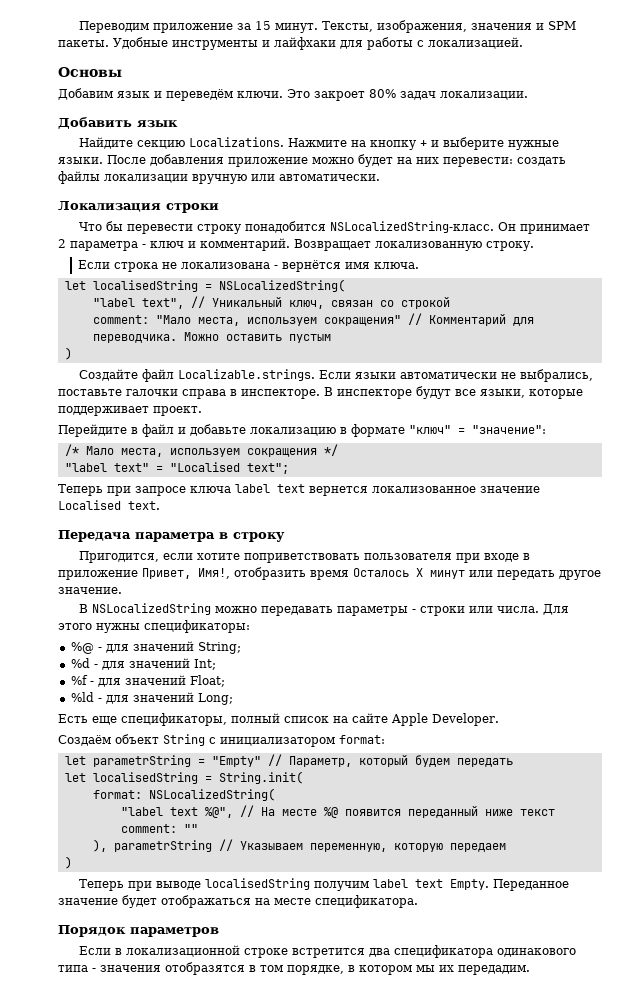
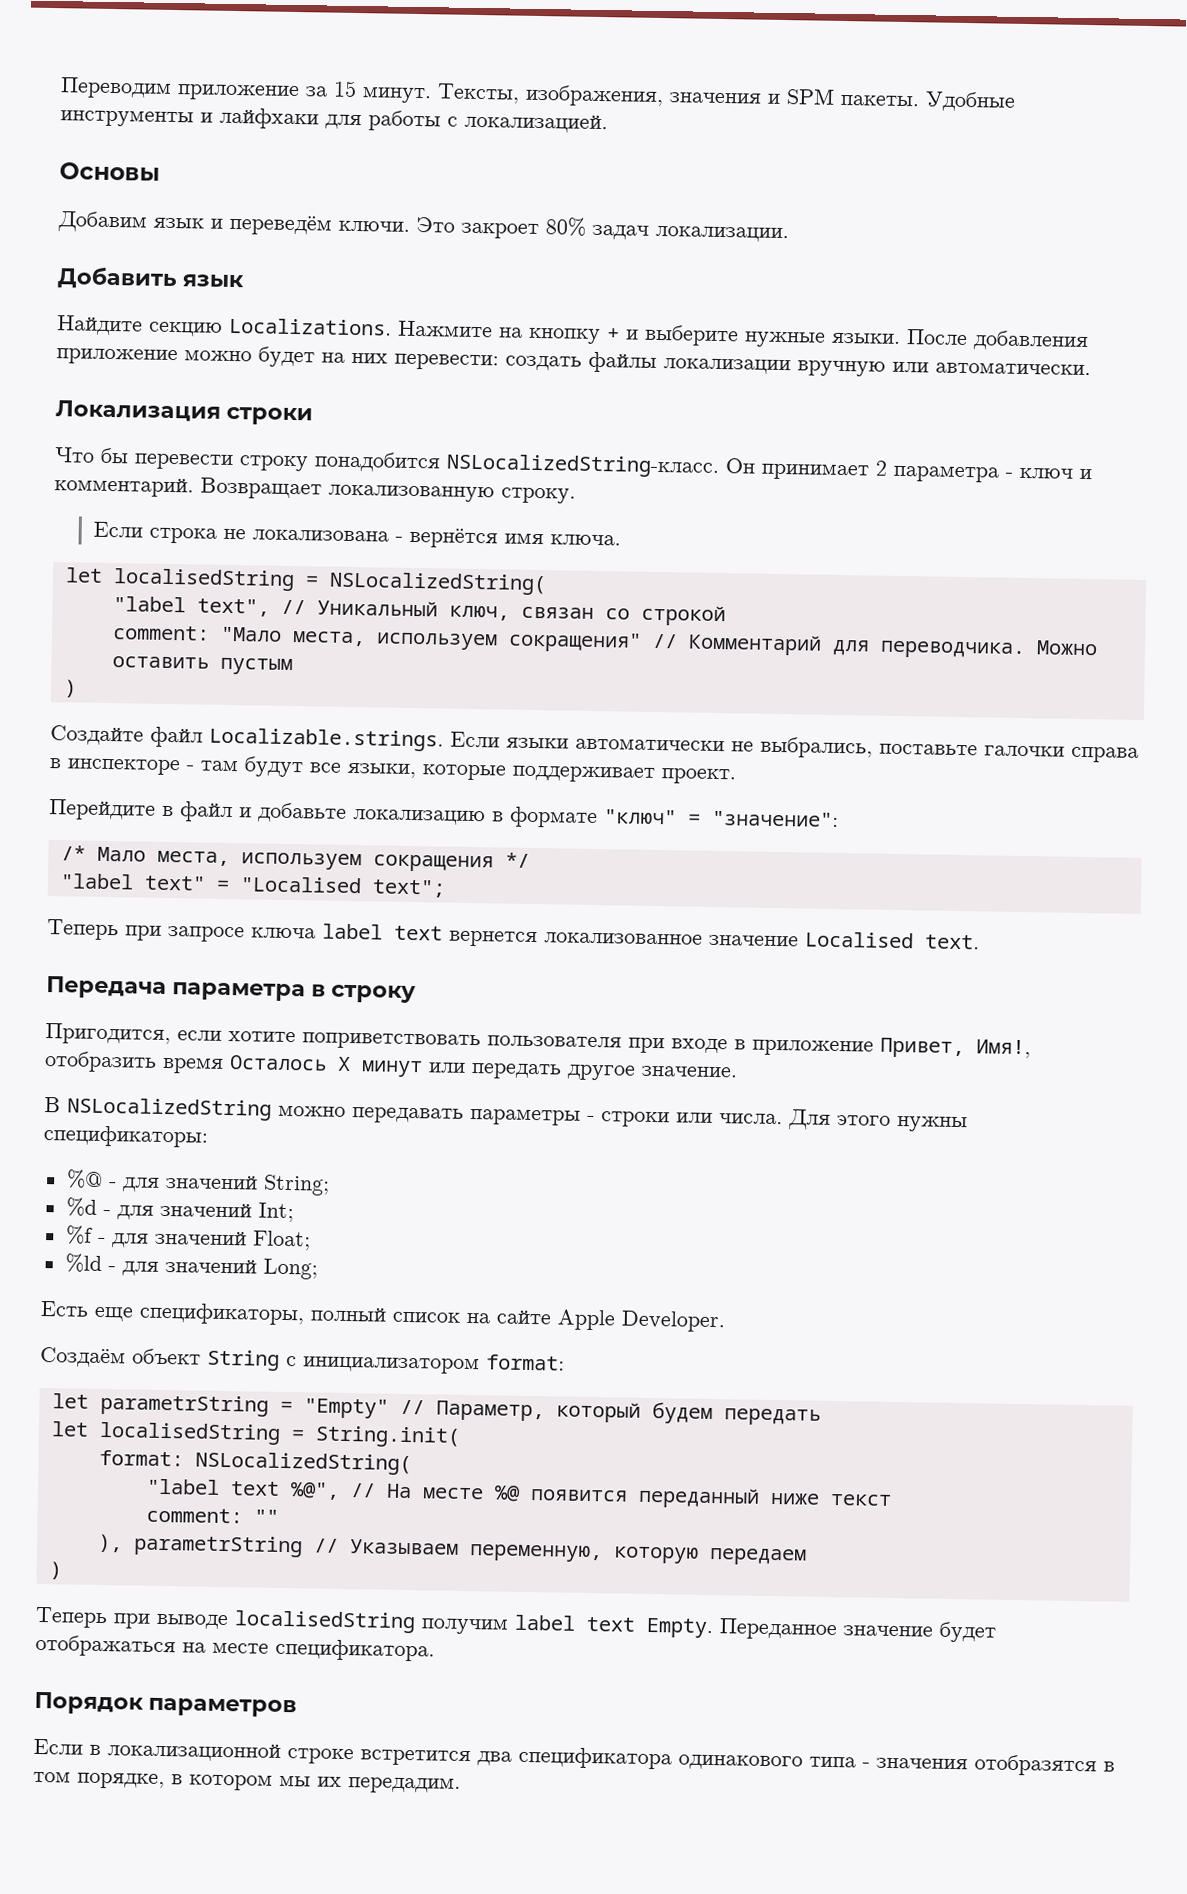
- Создайте файл Localizable.strings. Если языки автоматически не выбрались, поставьте галочки справа в инспекторе. В инспекторе будут все языки, которые поддерживает проект.
+ Создайте файл Localizable.strings. Если языки автоматически не выбрались, поставьте галочки справа в инспекторе - там будут все языки, которые поддерживает проект.

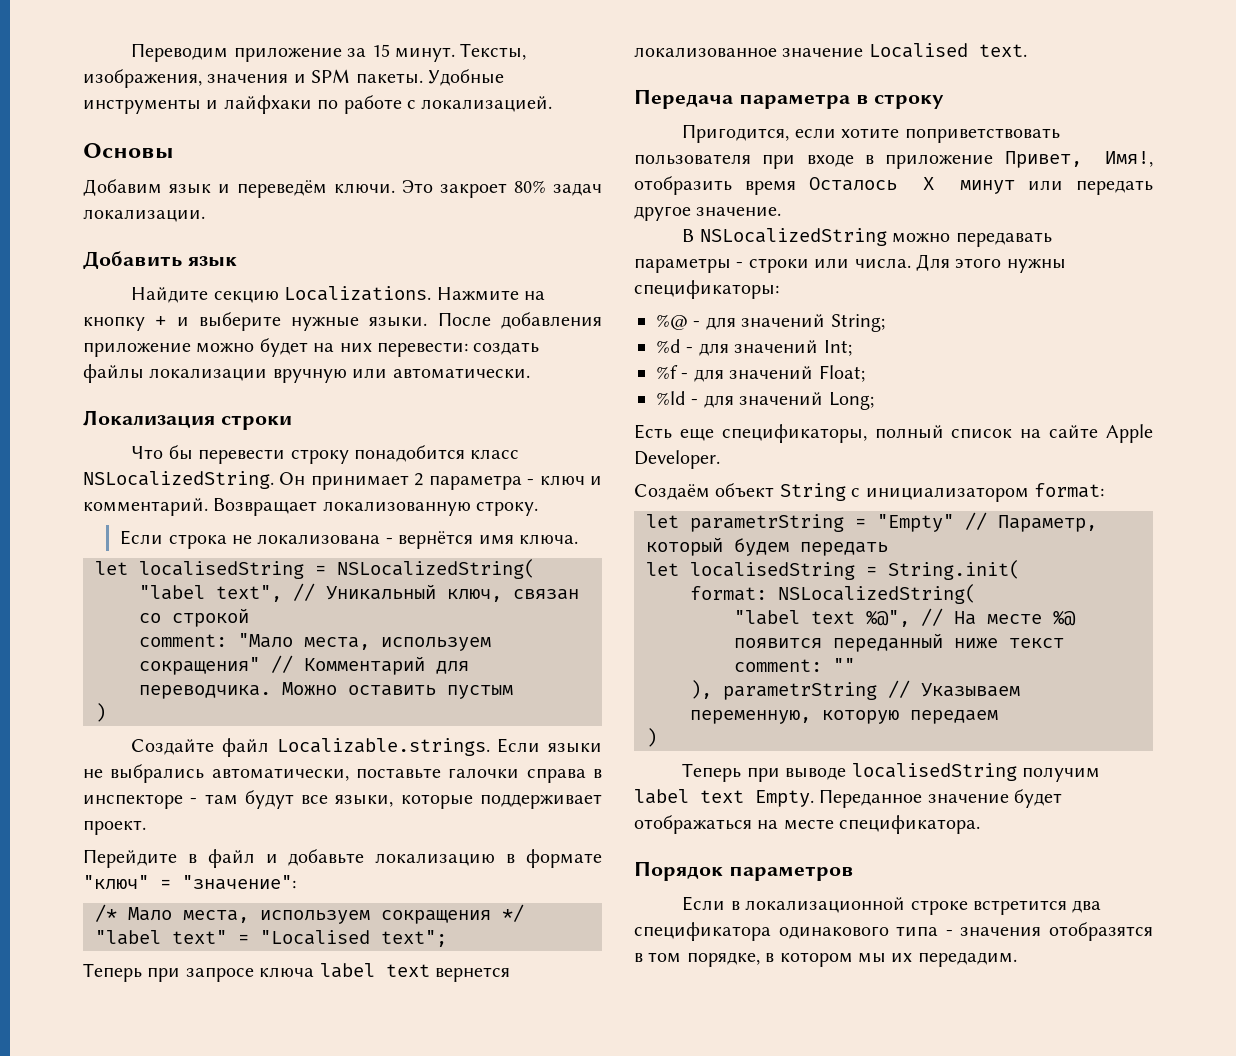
- Удобные инструменты и лайфхаки для работы с локализацией.
+ Удобные инструменты и лайфхаки по работе с локализацией.
- Что бы перевести строку понадобится NSLocalizedString-класс.
+ Что бы перевести строку понадобится класс NSLocalizedString.
- Создайте файл Localizable.strings. Если языки автоматически не выбрались, поставьте галочки справа в инспекторе - там будут все языки, которые поддерживает проект.
+ Создайте файл Localizable.strings. Если языки не выбрались автоматически, поставьте галочки справа в инспекторе - там будут все языки, которые поддерживает проект.

